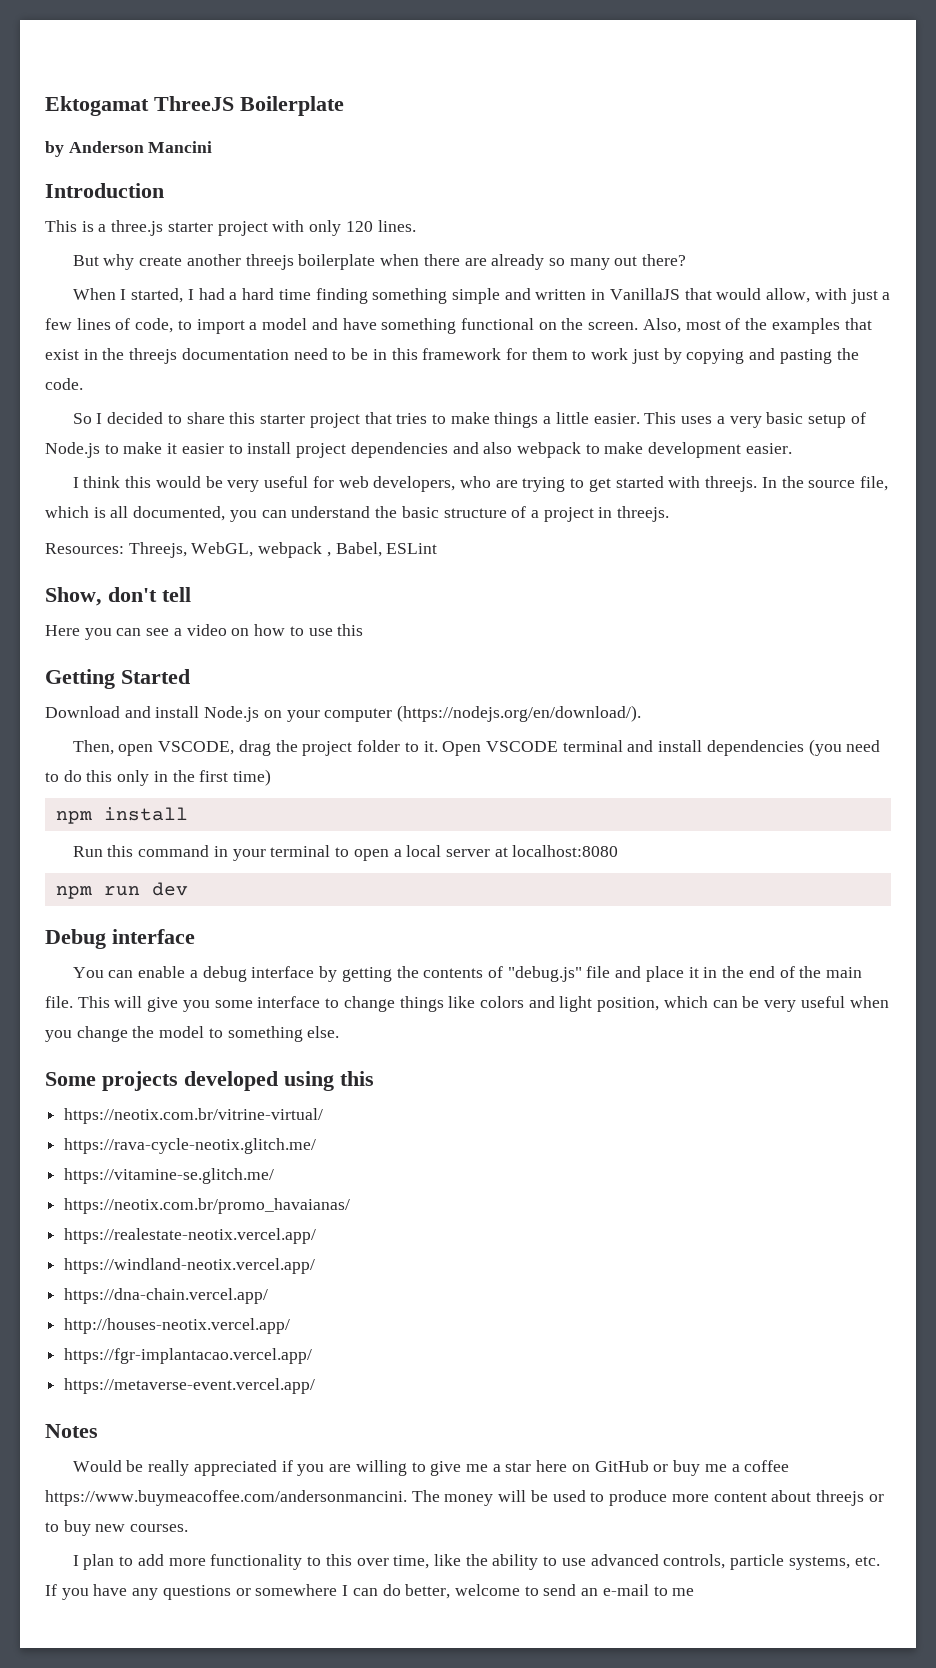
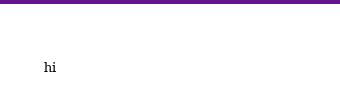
- Ektogamat ThreeJS Boilerplate
- by Anderson Mancini
- Introduction
- This is a three.js starter project with only 120 lines.
- But why create another threejs boilerplate when there are already so many out there?
- When I started, I had a hard time finding something simple and written in VanillaJS that would allow, with just a few lines of code, to import a model and have something functional on the screen. Also, most of the examples that exist in the threejs documentation need to be in this framework for them to work just by copying and pasting the code.
- So I decided to share this starter project that tries to make things a little easier. This uses a very basic setup of Node.js to make it easier to install project dependencies and also webpack to make development easier.
- I think this would be very useful for web developers, who are trying to get started with threejs. In the source file, which is all documented, you can understand the basic structure of a project in threejs.
- Resources: Threejs, WebGL, webpack , Babel, ESLint
- Show, don't tell
- Here you can see a video on how to use this
- Getting Started
- Download and install Node.js on your computer (https://nodejs.org/en/download/).
- Then, open VSCODE, drag the project folder to it. Open VSCODE terminal and install dependencies (you need to do this only in the first time)
- npm install
- Run this command in your terminal to open a local server at localhost:8080
- npm run dev
- Debug interface
- You can enable a debug interface by getting the contents of "debug.js" file and place it in the end of the main file. This will give you some interface to change things like colors and light position, which can be very useful when you change the model to something else.
- Some projects developed using this
- https://neotix.com.br/vitrine-virtual/
- https://rava-cycle-neotix.glitch.me/
- https://vitamine-se.glitch.me/
- https://neotix.com.br/promo_havaianas/
- https://realestate-neotix.vercel.app/
- https://windland-neotix.vercel.app/
- https://dna-chain.vercel.app/
- http://houses-neotix.vercel.app/
- https://fgr-implantacao.vercel.app/
- https://metaverse-event.vercel.app/
- Notes
- Would be really appreciated if you are willing to give me a star here on GitHub or buy me a coffee https://www.buymeacoffee.com/andersonmancini. The money will be used to produce more content about threejs or to buy new courses.
- I plan to add more functionality to this over time, like the ability to use advanced controls, particle systems, etc. If you have any questions or somewhere I can do better, welcome to send an e-mail to me
+ hi

